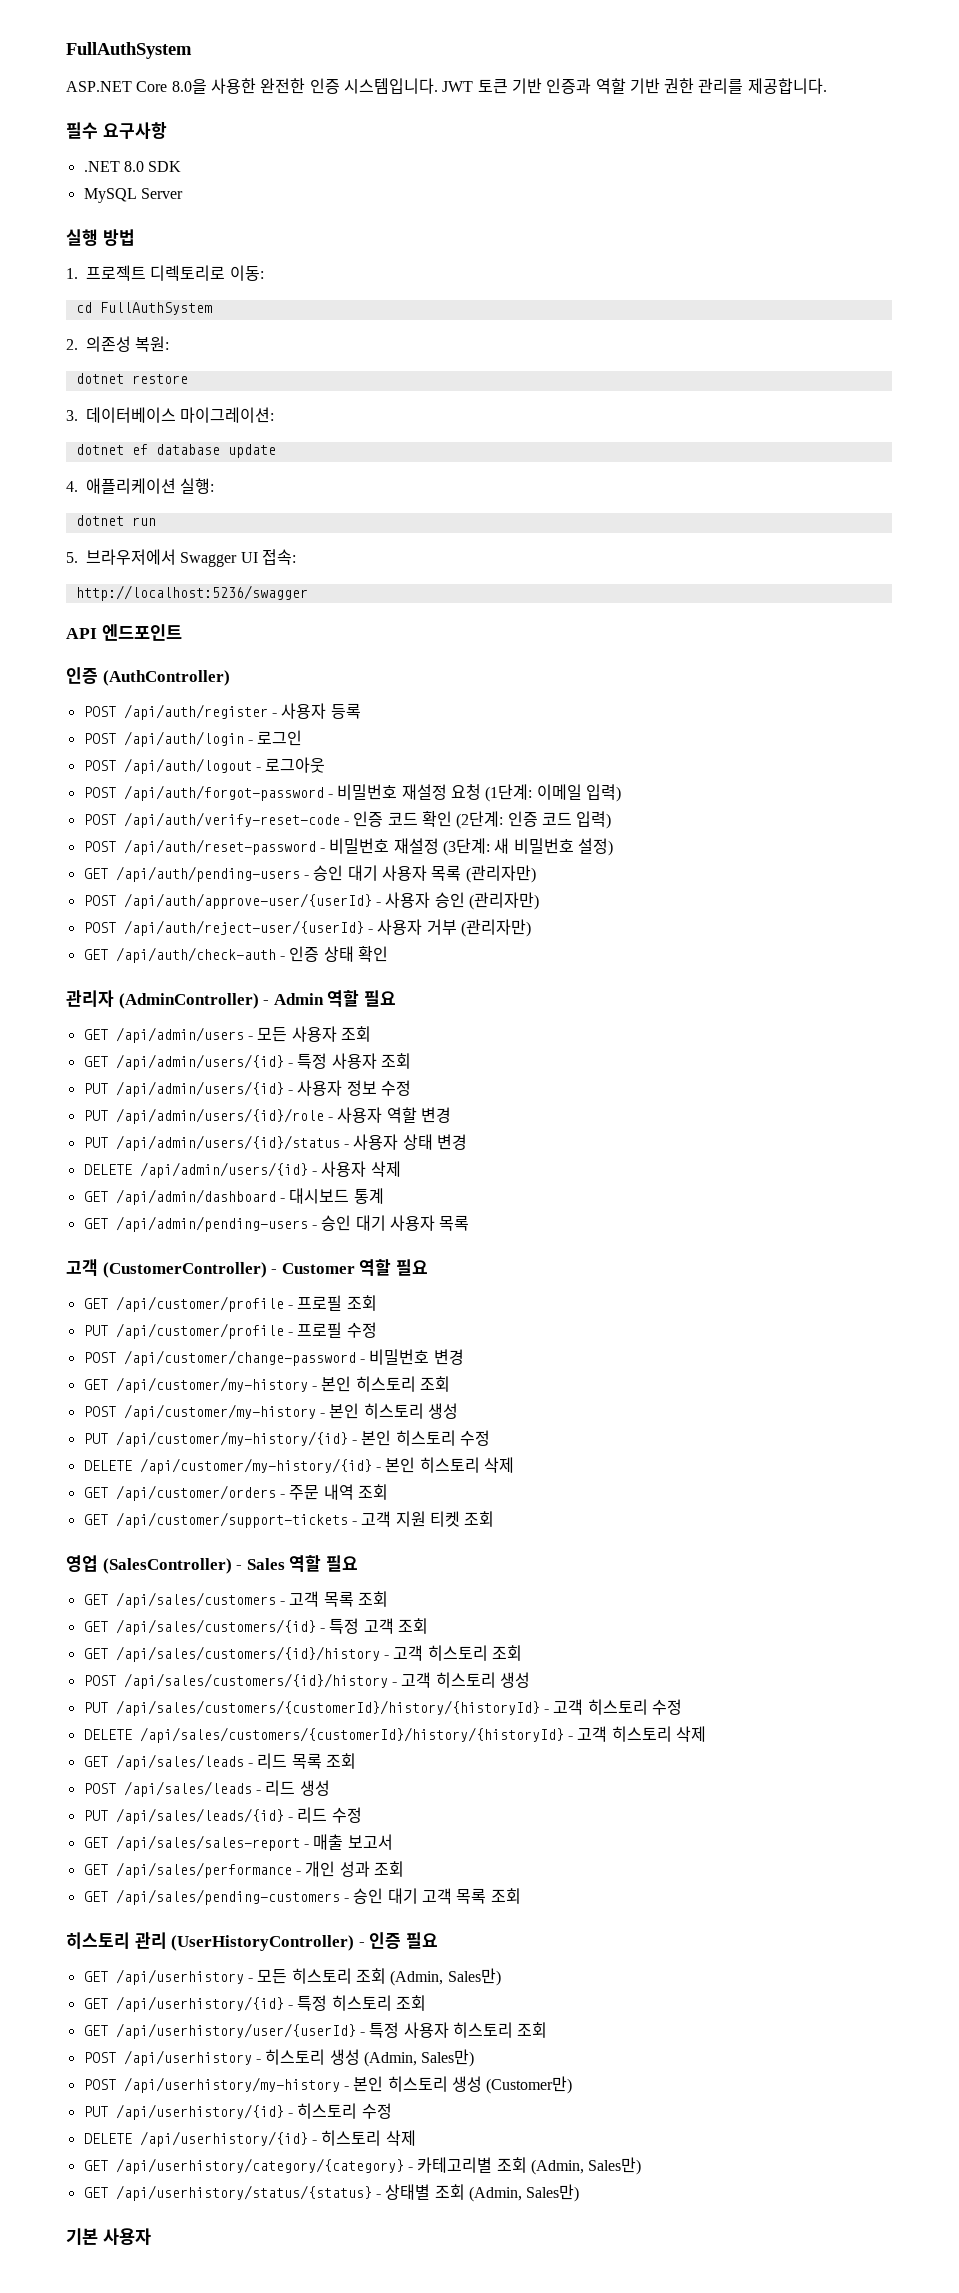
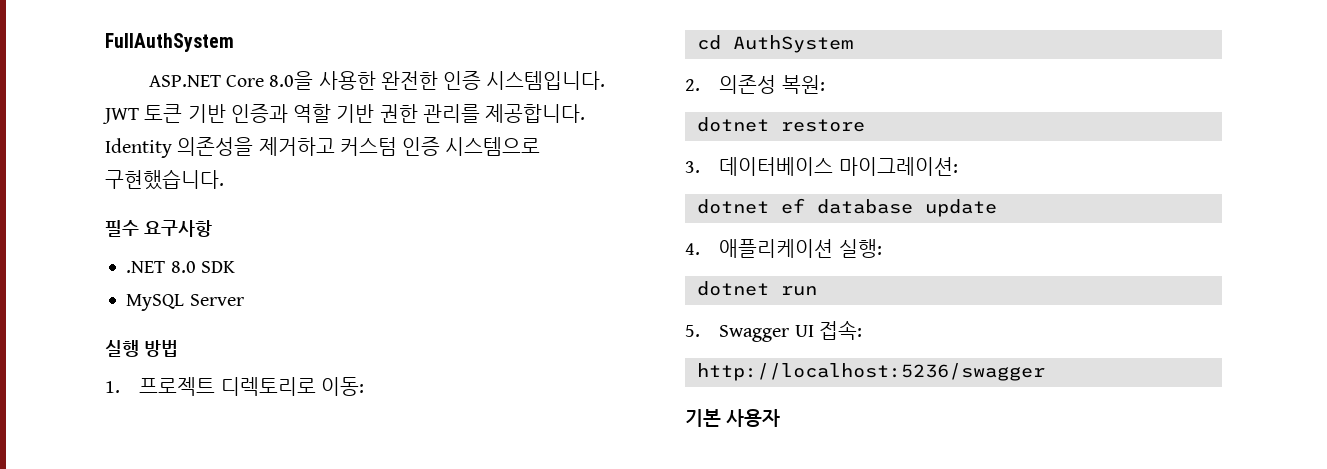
+ Identity 의존성을 제거하고 커스텀 인증 시스템으로 구현했습니다.
- cd FullAuthSystem
+ cd AuthSystem
- 5. 브라우저에서 Swagger UI 접속:
+ 5. Swagger UI 접속:
- API 엔드포인트
- 인증 (AuthController)
- POST /api/auth/register - 사용자 등록
- POST /api/auth/login - 로그인
- POST /api/auth/logout - 로그아웃
- POST /api/auth/forgot-password - 비밀번호 재설정 요청 (1단계: 이메일 입력)
- POST /api/auth/verify-reset-code - 인증 코드 확인 (2단계: 인증 코드 입력)
- POST /api/auth/reset-password - 비밀번호 재설정 (3단계: 새 비밀번호 설정)
- GET /api/auth/pending-users - 승인 대기 사용자 목록 (관리자만)
- POST /api/auth/approve-user/{userId} - 사용자 승인 (관리자만)
- POST /api/auth/reject-user/{userId} - 사용자 거부 (관리자만)
- GET /api/auth/check-auth - 인증 상태 확인
- 관리자 (AdminController) - Admin 역할 필요
- GET /api/admin/users - 모든 사용자 조회
- GET /api/admin/users/{id} - 특정 사용자 조회
- PUT /api/admin/users/{id} - 사용자 정보 수정
- PUT /api/admin/users/{id}/role - 사용자 역할 변경
- PUT /api/admin/users/{id}/status - 사용자 상태 변경
- DELETE /api/admin/users/{id} - 사용자 삭제
- GET /api/admin/dashboard - 대시보드 통계
- GET /api/admin/pending-users - 승인 대기 사용자 목록
- 고객 (CustomerController) - Customer 역할 필요
- GET /api/customer/profile - 프로필 조회
- PUT /api/customer/profile - 프로필 수정
- POST /api/customer/change-password - 비밀번호 변경
- GET /api/customer/my-history - 본인 히스토리 조회
- POST /api/customer/my-history - 본인 히스토리 생성
- PUT /api/customer/my-history/{id} - 본인 히스토리 수정
- DELETE /api/customer/my-history/{id} - 본인 히스토리 삭제
- GET /api/customer/orders - 주문 내역 조회
- GET /api/customer/support-tickets - 고객 지원 티켓 조회
- 영업 (SalesController) - Sales 역할 필요
- GET /api/sales/customers - 고객 목록 조회
- GET /api/sales/customers/{id} - 특정 고객 조회
- GET /api/sales/customers/{id}/history - 고객 히스토리 조회
- POST /api/sales/customers/{id}/history - 고객 히스토리 생성
- PUT /api/sales/customers/{customerId}/history/{historyId} - 고객 히스토리 수정
- DELETE /api/sales/customers/{customerId}/history/{historyId} - 고객 히스토리 삭제
- GET /api/sales/leads - 리드 목록 조회
- POST /api/sales/leads - 리드 생성
- PUT /api/sales/leads/{id} - 리드 수정
- GET /api/sales/sales-report - 매출 보고서
- GET /api/sales/performance - 개인 성과 조회
- GET /api/sales/pending-customers - 승인 대기 고객 목록 조회
- 히스토리 관리 (UserHistoryController) - 인증 필요
- GET /api/userhistory - 모든 히스토리 조회 (Admin, Sales만)
- GET /api/userhistory/{id} - 특정 히스토리 조회
- GET /api/userhistory/user/{userId} - 특정 사용자 히스토리 조회
- POST /api/userhistory - 히스토리 생성 (Admin, Sales만)
- POST /api/userhistory/my-history - 본인 히스토리 생성 (Customer만)
- PUT /api/userhistory/{id} - 히스토리 수정
- DELETE /api/userhistory/{id} - 히스토리 삭제
- GET /api/userhistory/category/{category} - 카테고리별 조회 (Admin, Sales만)
- GET /api/userhistory/status/{status} - 상태별 조회 (Admin, Sales만)

